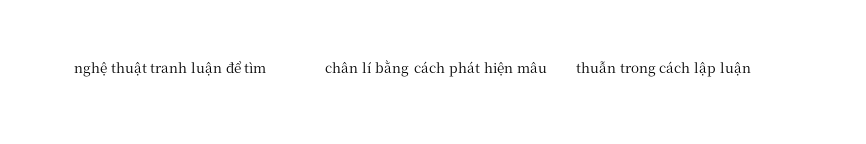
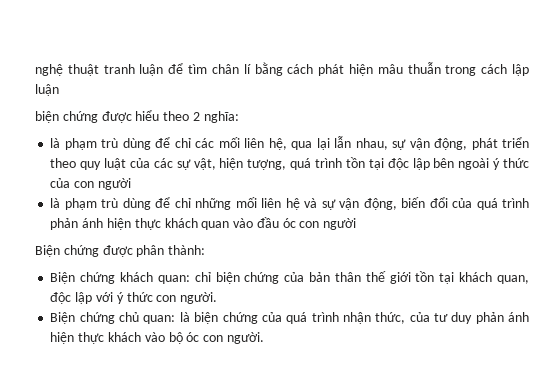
+ biện chứng được hiểu theo 2 nghĩa:
+ là phạm trù dùng để chỉ các mối liên hệ, qua lại lẫn nhau, sự vận động, phát triển theo quy luật của các sự vật, hiện tượng, quá trình tồn tại độc lập bên ngoài ý thức của con người
+ là phạm trù dùng để chỉ những mối liên hệ và sự vận động, biến đổi của quá trình phản ánh hiện thực khách quan vào đầu óc con người
+ Biện chứng được phân thành:
+ Biện chứng khách quan: chỉ biện chứng của bản thân thế giới tồn tại khách quan, độc lập với ý thức con người.
+ Biện chứng chủ quan: là biện chứng của quá trình nhận thức, của tư duy phản ánh hiện thực khách vào bộ óc con người.

